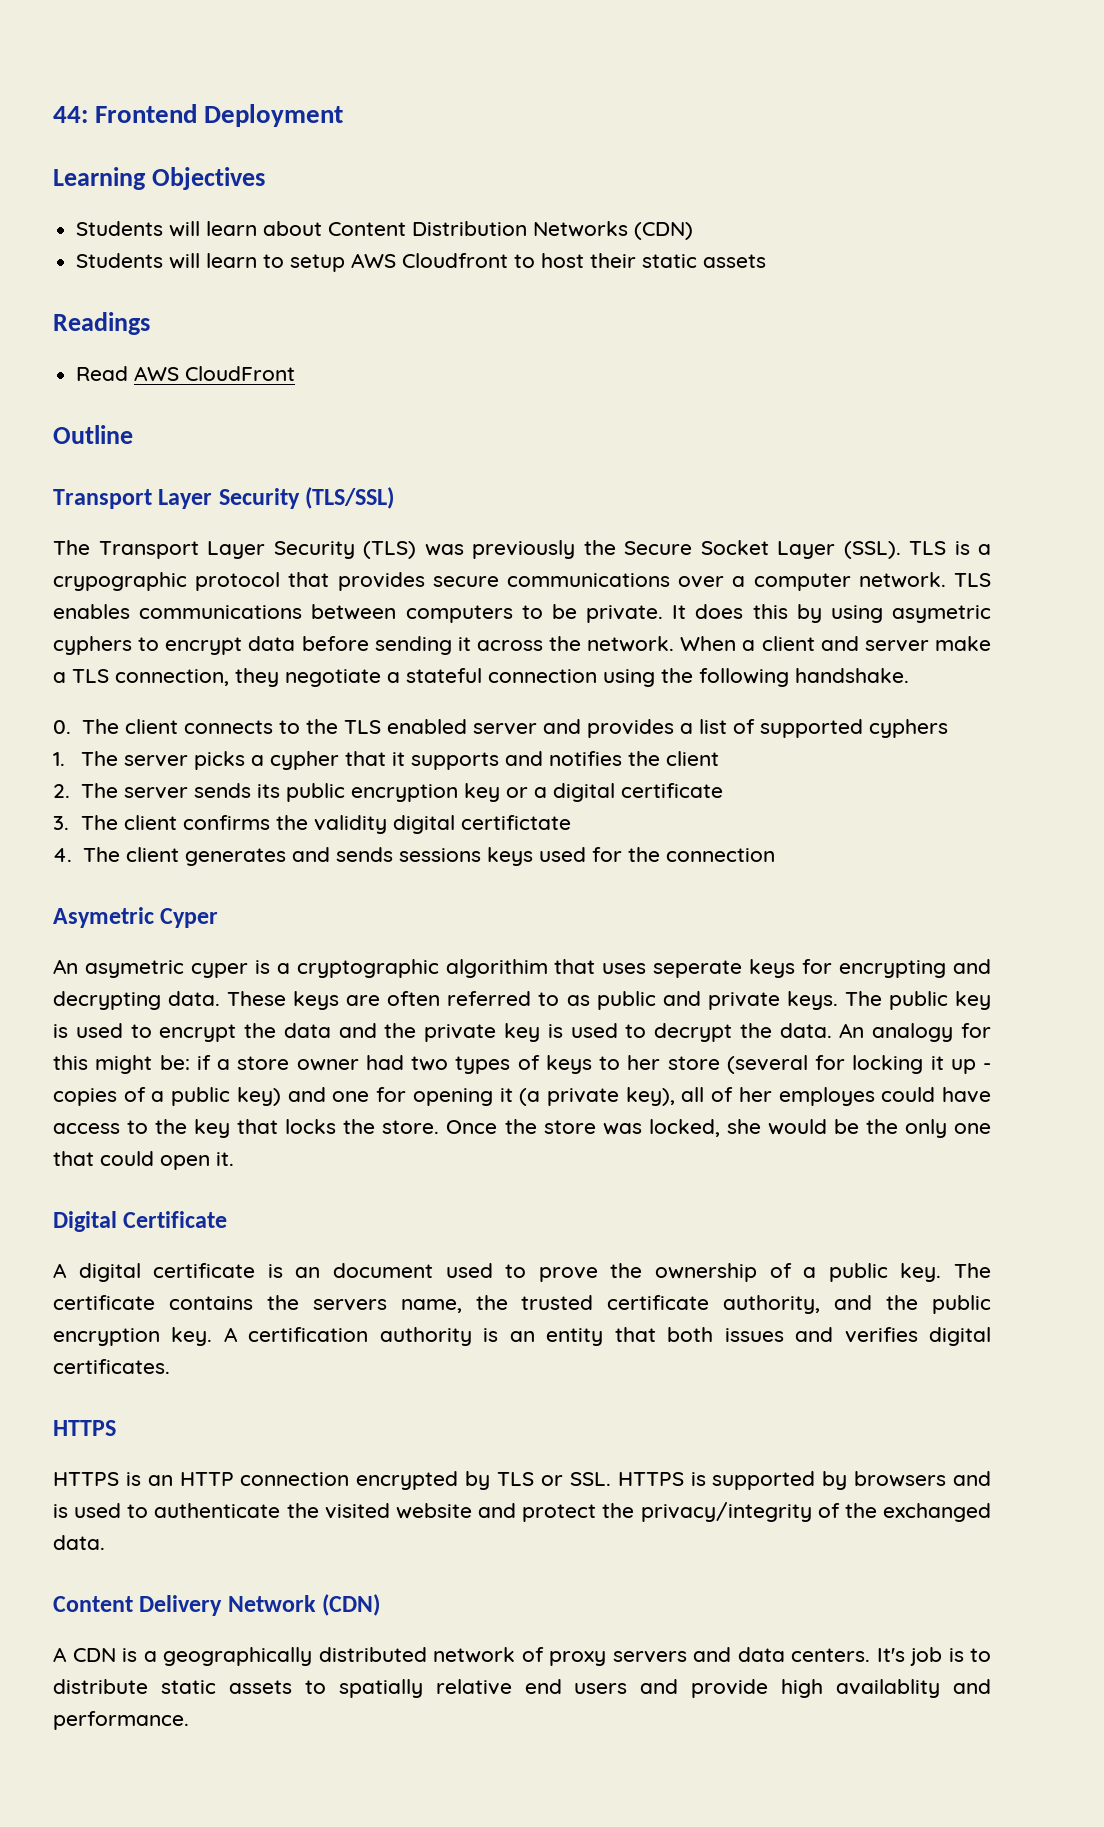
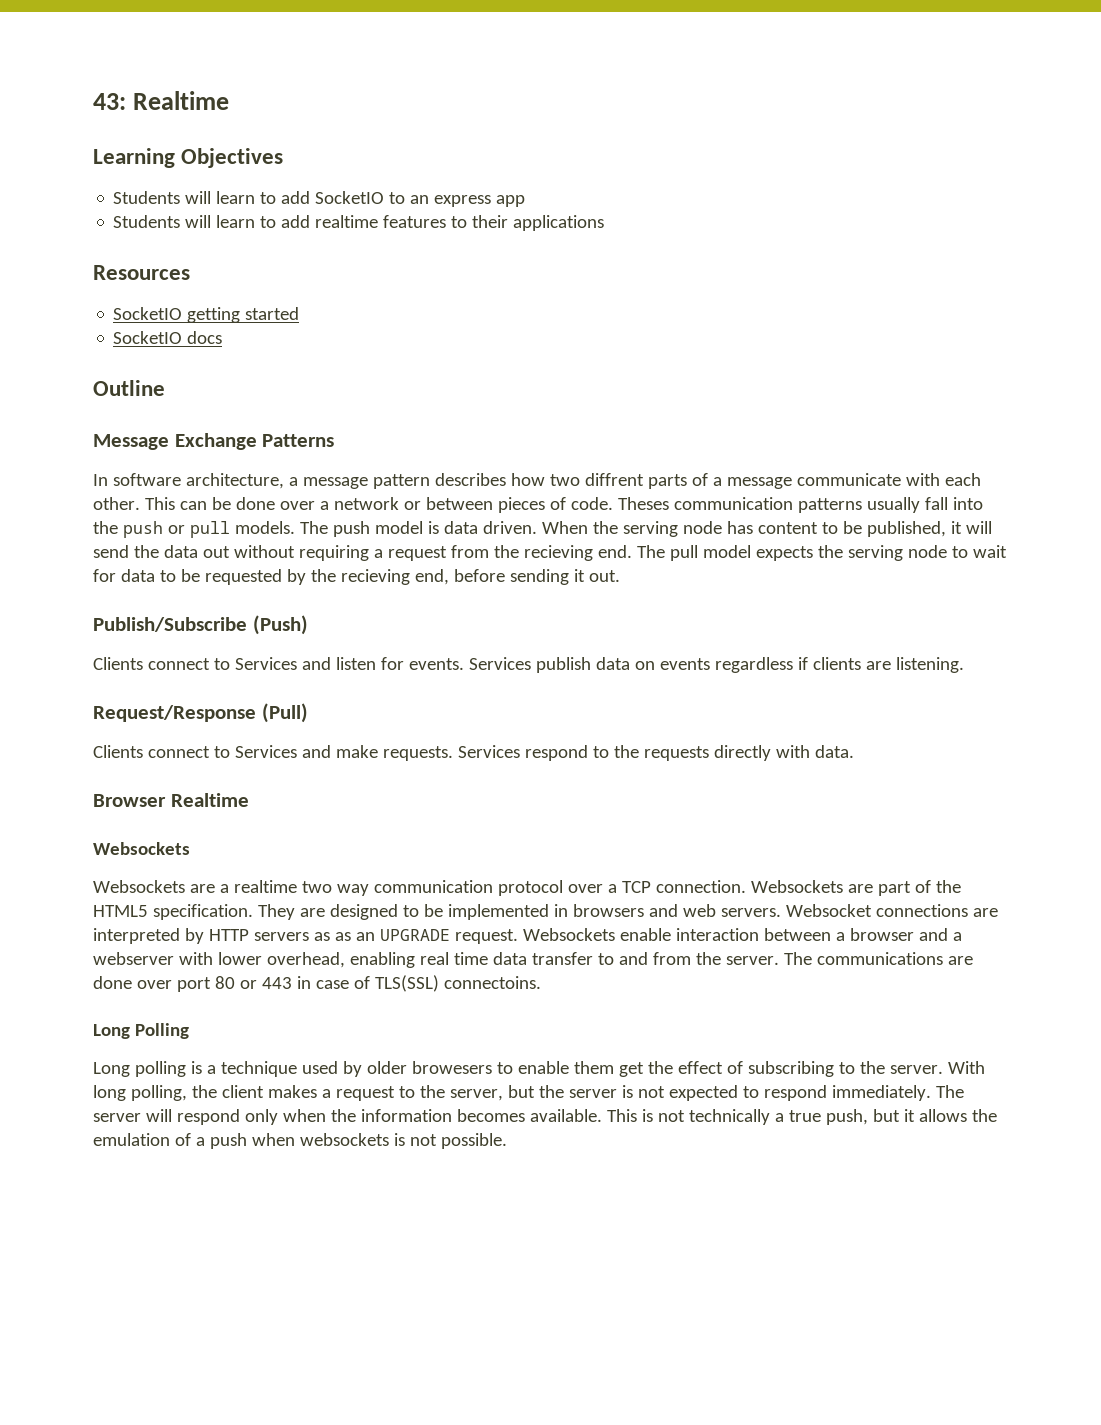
- 44: Frontend Deployment
+ 43: Realtime
- Students will learn about Content Distribution Networks (CDN)
- Students will learn to setup AWS Cloudfront to host their static assets
- Readings
- Read AWS CloudFront
+ Students will learn to add SocketIO to an express app
+ Students will learn to add realtime features to their applications
+ Resources
+ SocketIO getting started
+ SocketIO docs
  Outline
- Transport Layer Security (TLS/SSL)
- The Transport Layer Security (TLS) was previously the Secure Socket Layer (SSL). TLS is a crypographic protocol that provides secure communications over a computer network. TLS enables communications between computers to be private. It does this by using asymetric cyphers to encrypt data before sending it across the network. When a client and server make a TLS connection, they negotiate a stateful connection using the following handshake.
- 0. The client connects to the TLS enabled server and provides a list of supported cyphers
- 1. The server picks a cypher that it supports and notifies the client
- 2. The server sends its public encryption key or a digital certificate
- 3. The client confirms the validity digital certifictate
- 4. The client generates and sends sessions keys used for the connection
- Asymetric Cyper
- An asymetric cyper is a cryptographic algorithim that uses seperate keys for encrypting and decrypting data. These keys are often referred to as public and private keys. The public key is used to encrypt the data and the private key is used to decrypt the data. An analogy for this might be: if a store owner had two types of keys to her store (several for locking it up - copies of a public key) and one for opening it (a private key), all of her employes could have access to the key that locks the store. Once the store was locked, she would be the only one that could open it.
- Digital Certificate
- A digital certificate is an document used to prove the ownership of a public key. The certificate contains the servers name, the trusted certificate authority, and the public encryption key. A certification authority is an entity that both issues and verifies digital certificates.
- HTTPS
- HTTPS is an HTTP connection encrypted by TLS or SSL. HTTPS is supported by browsers and is used to authenticate the visited website and protect the privacy/integrity of the exchanged data.
- Content Delivery Network (CDN)
- A CDN is a geographically distributed network of proxy servers and data centers. It's job is to distribute static assets to spatially relative end users and provide high availablity and performance.
+ Message Exchange Patterns
+ In software architecture, a message pattern describes how two diffrent parts of a message communicate with each other. This can be done over a network or between pieces of code. Theses communication patterns usually fall into the push or pull models. The push model is data driven. When the serving node has content to be published, it will send the data out without requiring a request from the recieving end. The pull model expects the serving node to wait for data to be requested by the recieving end, before sending it out.
+ Publish/Subscribe (Push)
+ Clients connect to Services and listen for events. Services publish data on events regardless if clients are listening.
+ Request/Response (Pull)
+ Clients connect to Services and make requests. Services respond to the requests directly with data.
+ Browser Realtime
+ Websockets
+ Websockets are a realtime two way communication protocol over a TCP connection. Websockets are part of the HTML5 specification. They are designed to be implemented in browsers and web servers. Websocket connections are interpreted by HTTP servers as as an UPGRADE request. Websockets enable interaction between a browser and a webserver with lower overhead, enabling real time data transfer to and from the server. The communications are done over port 80 or 443 in case of TLS(SSL) connectoins.
+ Long Polling
+ Long polling is a technique used by older browesers to enable them get the effect of subscribing to the server. With long polling, the client makes a request to the server, but the server is not expected to respond immediately. The server will respond only when the information becomes available. This is not technically a true push, but it allows the emulation of a push when websockets is not possible.

